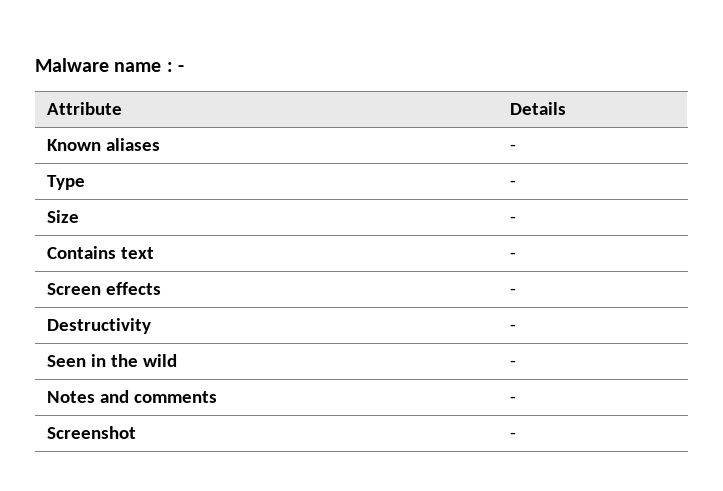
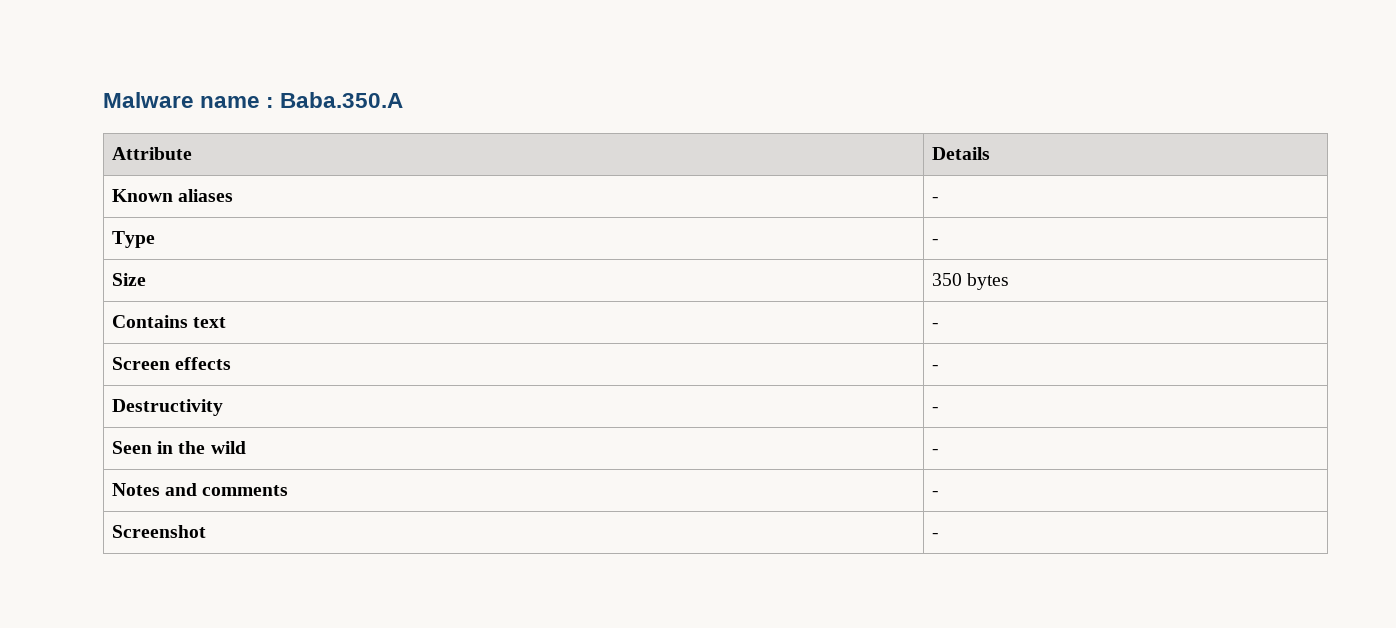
- Malware name : -
+ Malware name : Baba.350.A
- Size | -
+ Size | 350 bytes

